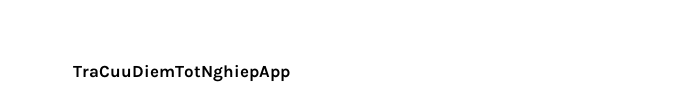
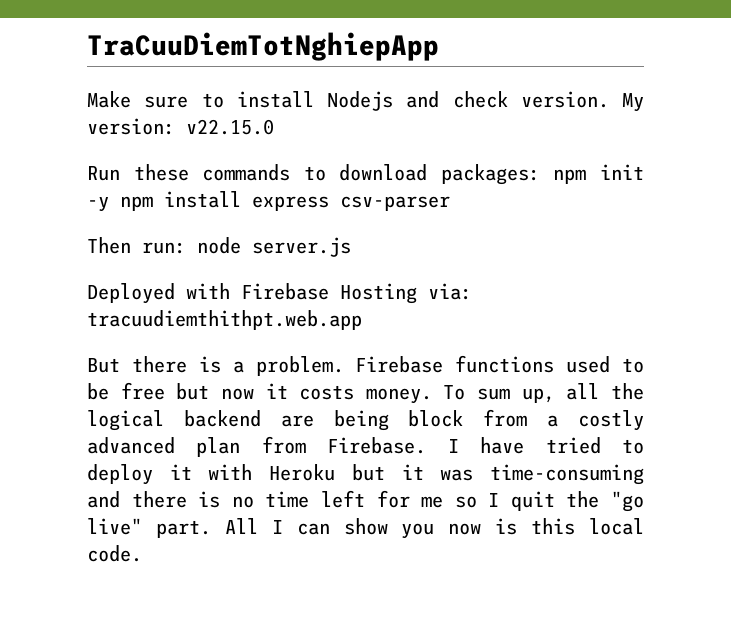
+ Make sure to install Nodejs and check version. My version: v22.15.0
+ Run these commands to download packages: npm init -y npm install express csv-parser
+ Then run: node server.js
+ Deployed with Firebase Hosting via: tracuudiemthithpt.web.app
+ But there is a problem. Firebase functions used to be free but now it costs money. To sum up, all the logical backend are being block from a costly advanced plan from Firebase. I have tried to deploy it with Heroku but it was time-consuming and there is no time left for me so I quit the "go live" part. All I can show you now is this local code.

